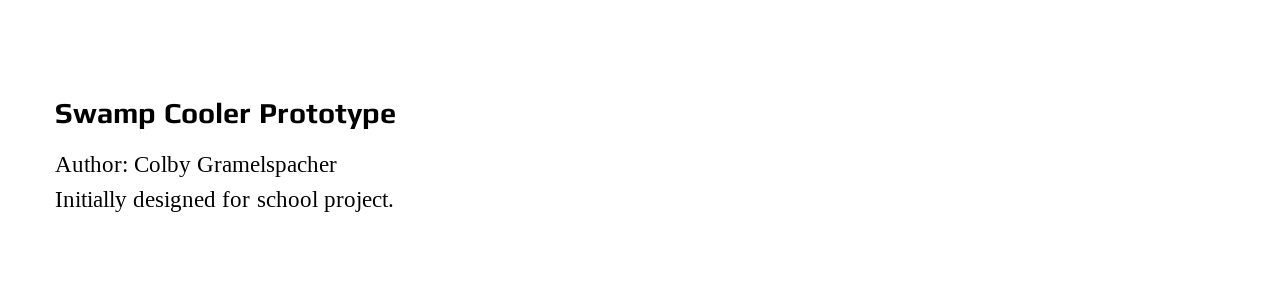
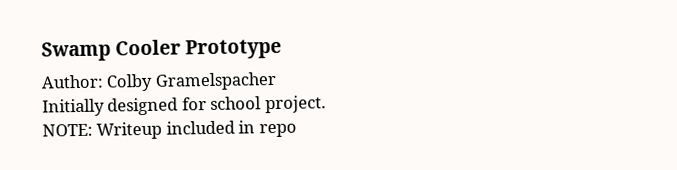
+ NOTE: Writeup included in repo

